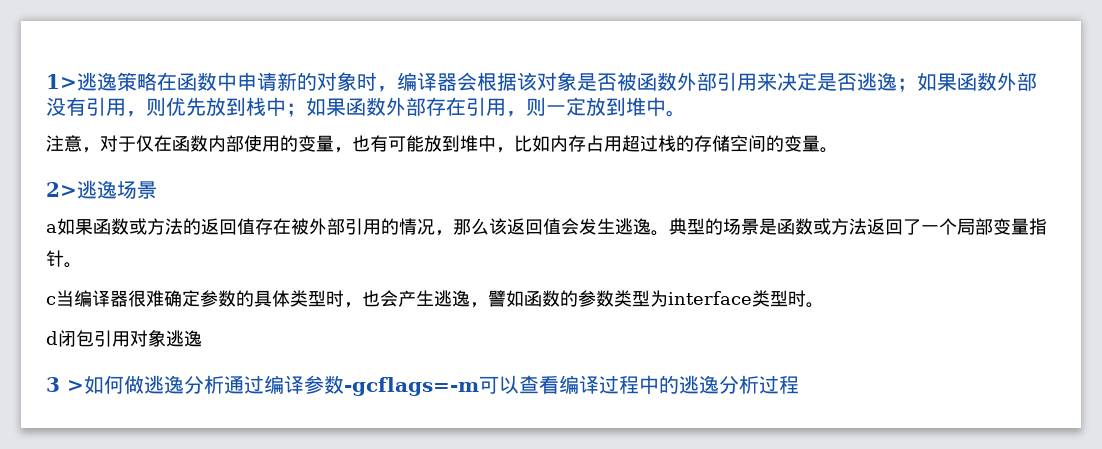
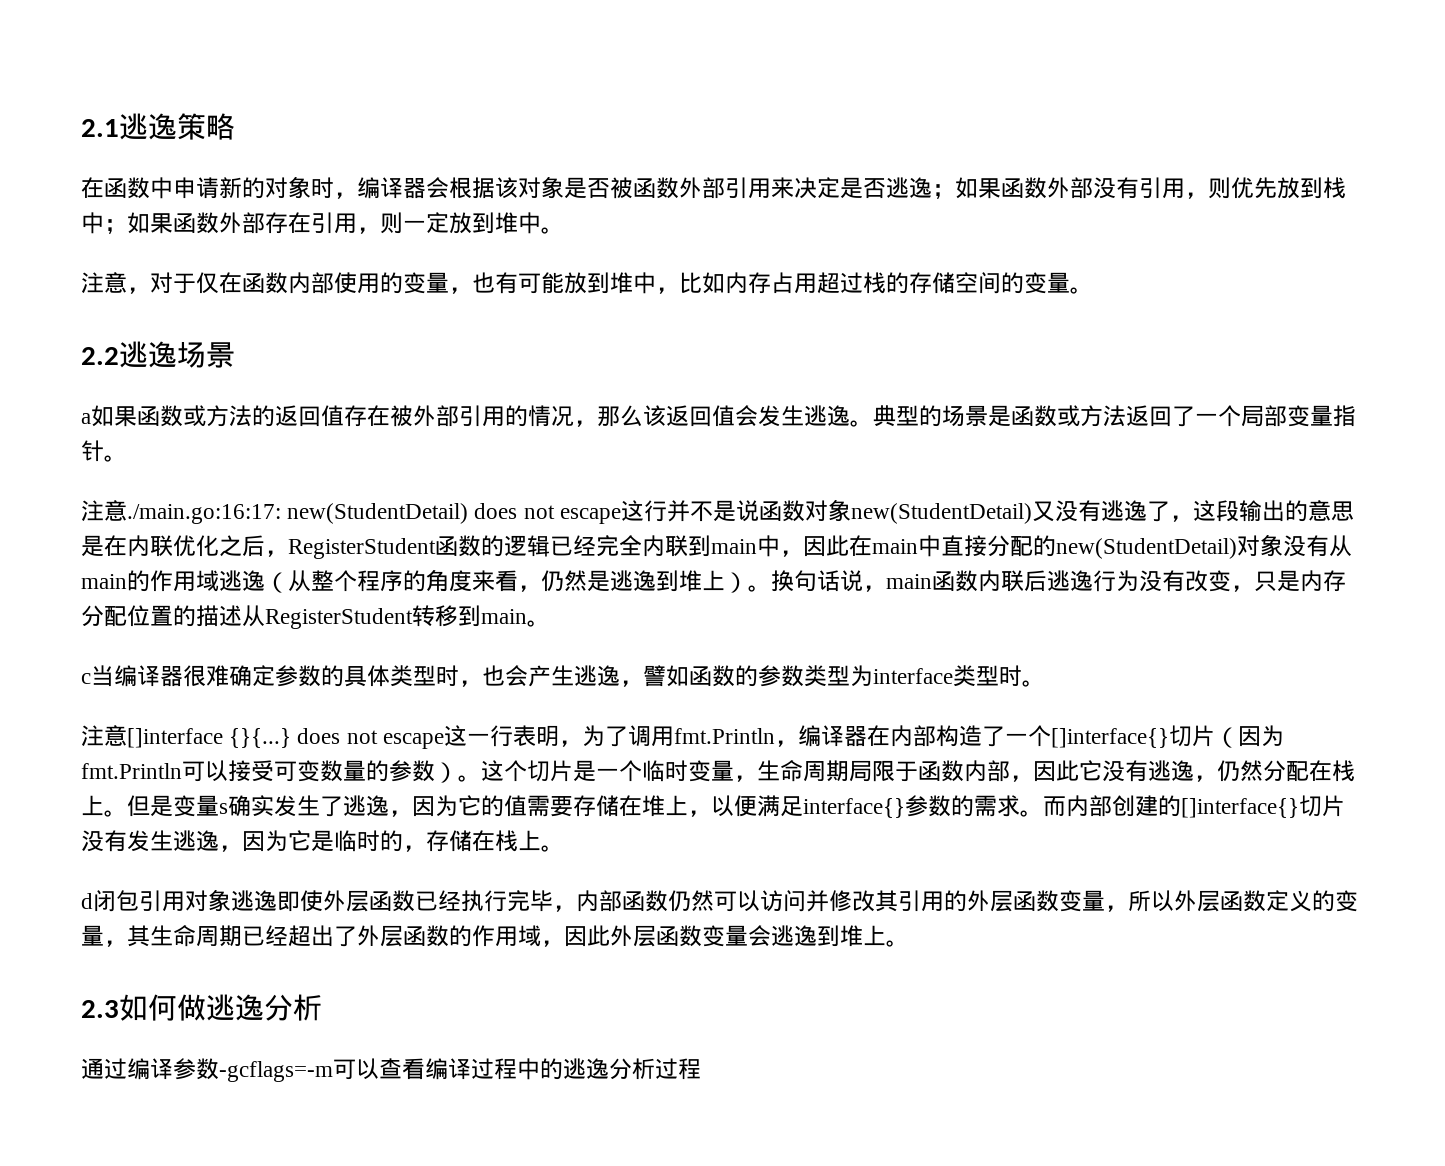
- 1>逃逸策略在函数中申请新的对象时，编译器会根据该对象是否被函数外部引用来决定是否逃逸；如果函数外部没有引用，则优先放到栈中；如果函数外部存在引用，则一定放到堆中。
+ 2.1逃逸策略
+ 在函数中申请新的对象时，编译器会根据该对象是否被函数外部引用来决定是否逃逸；如果函数外部没有引用，则优先放到栈中；如果函数外部存在引用，则一定放到堆中。
- 2>逃逸场景
+ 2.2逃逸场景
+ 注意./main.go:16:17: new(StudentDetail) does not escape这行并不是说函数对象new(StudentDetail)又没有逃逸了，这段输出的意思是在内联优化之后，RegisterStudent函数的逻辑已经完全内联到main中，因此在main中直接分配的new(StudentDetail)对象没有从main的作用域逃逸（从整个程序的角度来看，仍然是逃逸到堆上）。换句话说，main函数内联后逃逸行为没有改变，只是内存分配位置的描述从RegisterStudent转移到main。
+ 注意[]interface {}{...} does not escape这一行表明，为了调用fmt.Println，编译器在内部构造了一个[]interface{}切片（因为fmt.Println可以接受可变数量的参数）。这个切片是一个临时变量，生命周期局限于函数内部，因此它没有逃逸，仍然分配在栈上。但是变量s确实发生了逃逸，因为它的值需要存储在堆上，以便满足interface{}参数的需求。而内部创建的[]interface{}切片没有发生逃逸，因为它是临时的，存储在栈上。
- d闭包引用对象逃逸
- 3 >如何做逃逸分析通过编译参数-gcflags=-m可以查看编译过程中的逃逸分析过程
+ d闭包引用对象逃逸即使外层函数已经执行完毕，内部函数仍然可以访问并修改其引用的外层函数变量，所以外层函数定义的变量，其生命周期已经超出了外层函数的作用域，因此外层函数变量会逃逸到堆上。
+ 2.3如何做逃逸分析
+ 通过编译参数-gcflags=-m可以查看编译过程中的逃逸分析过程

